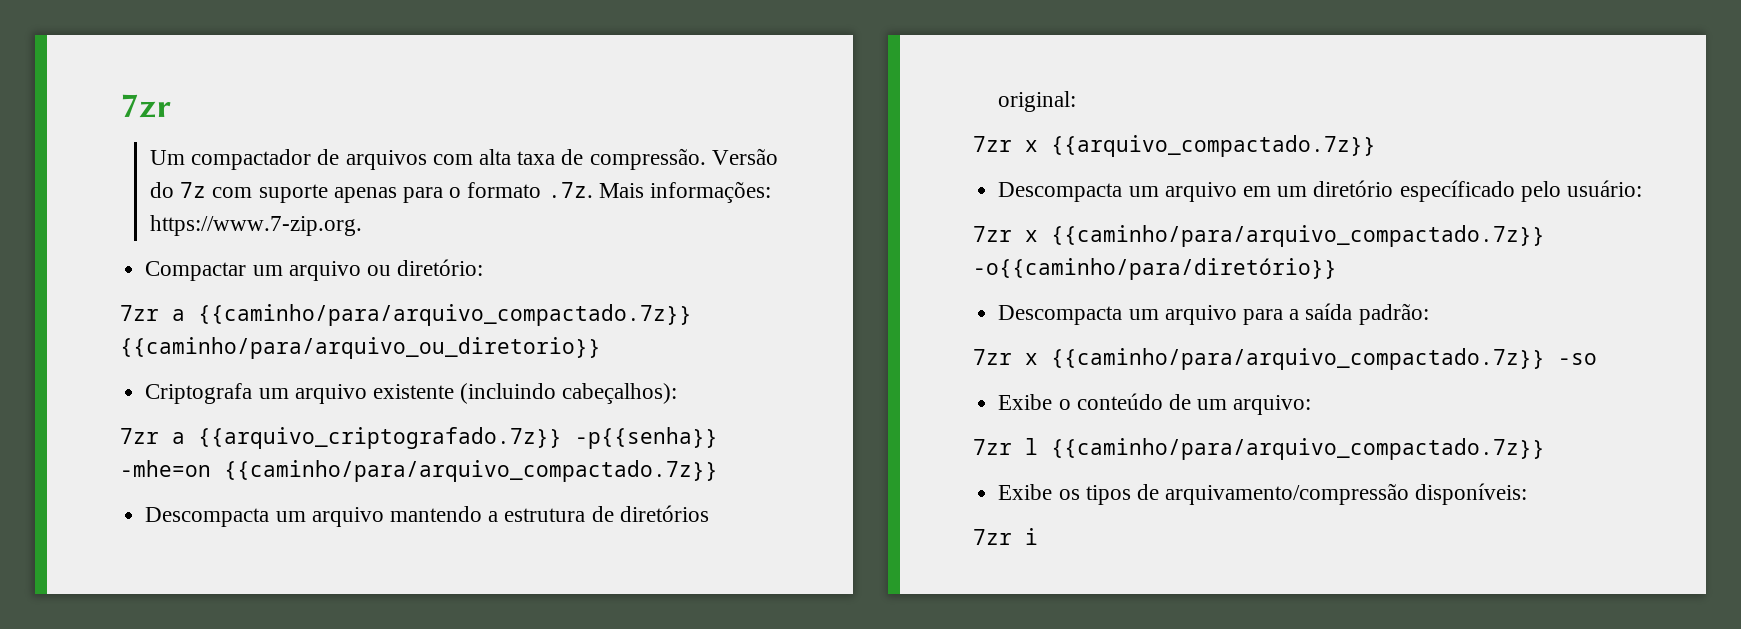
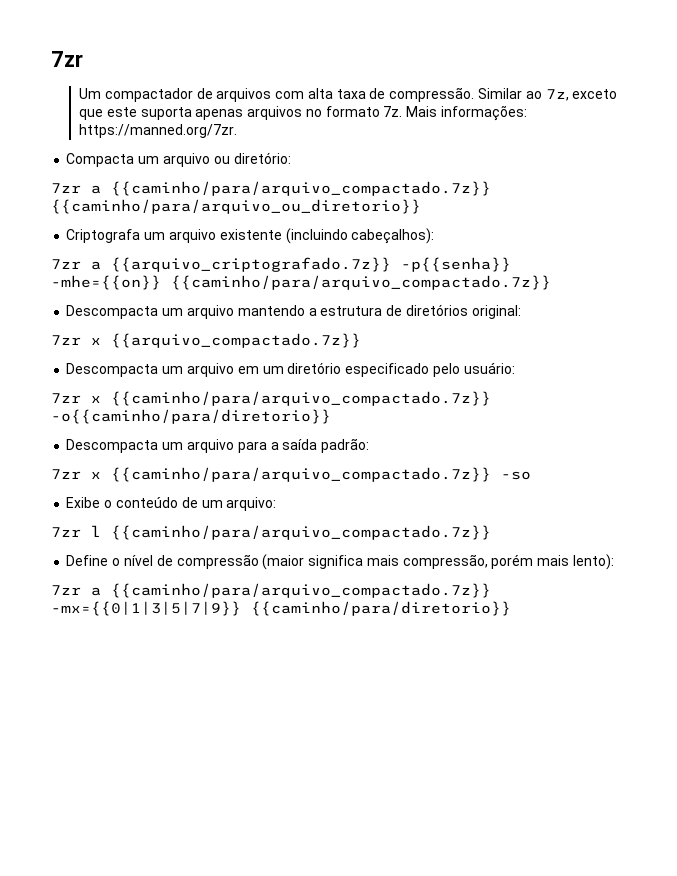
- Versão do 7z com suporte apenas para o formato .7z. Mais informações: https://www.7-zip.org.
- Compactar um arquivo ou diretório:
+ Similar ao 7z, exceto que este suporta apenas arquivos no formato 7z. Mais informações: https://manned.org/7zr.
+ Compacta um arquivo ou diretório:
- 7zr a {{arquivo_criptografado.7z}} -p{{senha}} -mhe=on {{caminho/para/arquivo_compactado.7z}}
+ 7zr a {{arquivo_criptografado.7z}} -p{{senha}} -mhe={{on}} {{caminho/para/arquivo_compactado.7z}}
- Descompacta um arquivo em um diretório específicado pelo usuário:
+ Descompacta um arquivo em um diretório especificado pelo usuário:
- 7zr x {{caminho/para/arquivo_compactado.7z}} -o{{caminho/para/diretório}}
+ 7zr x {{caminho/para/arquivo_compactado.7z}} -o{{caminho/para/diretorio}}
- Exibe os tipos de arquivamento/compressão disponíveis:
- 7zr i
+ Define o nível de compressão (maior significa mais compressão, porém mais lento):
+ 7zr a {{caminho/para/arquivo_compactado.7z}} -mx={{0|1|3|5|7|9}} {{caminho/para/diretorio}}

